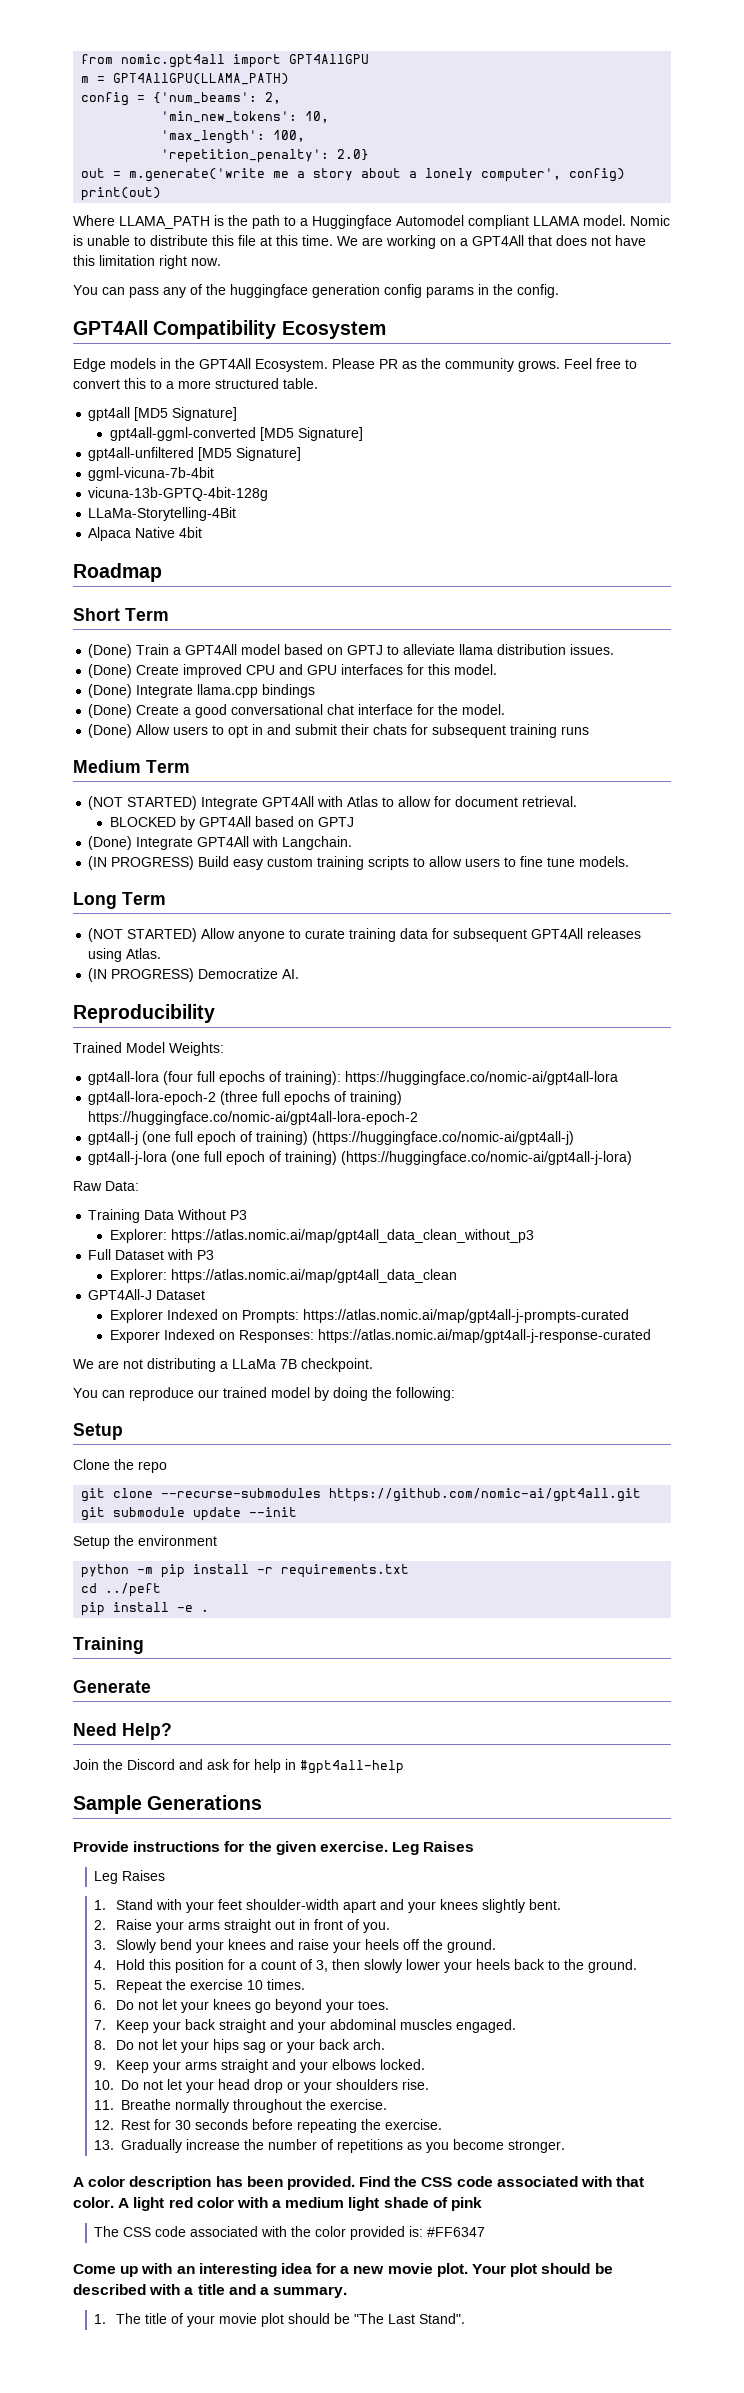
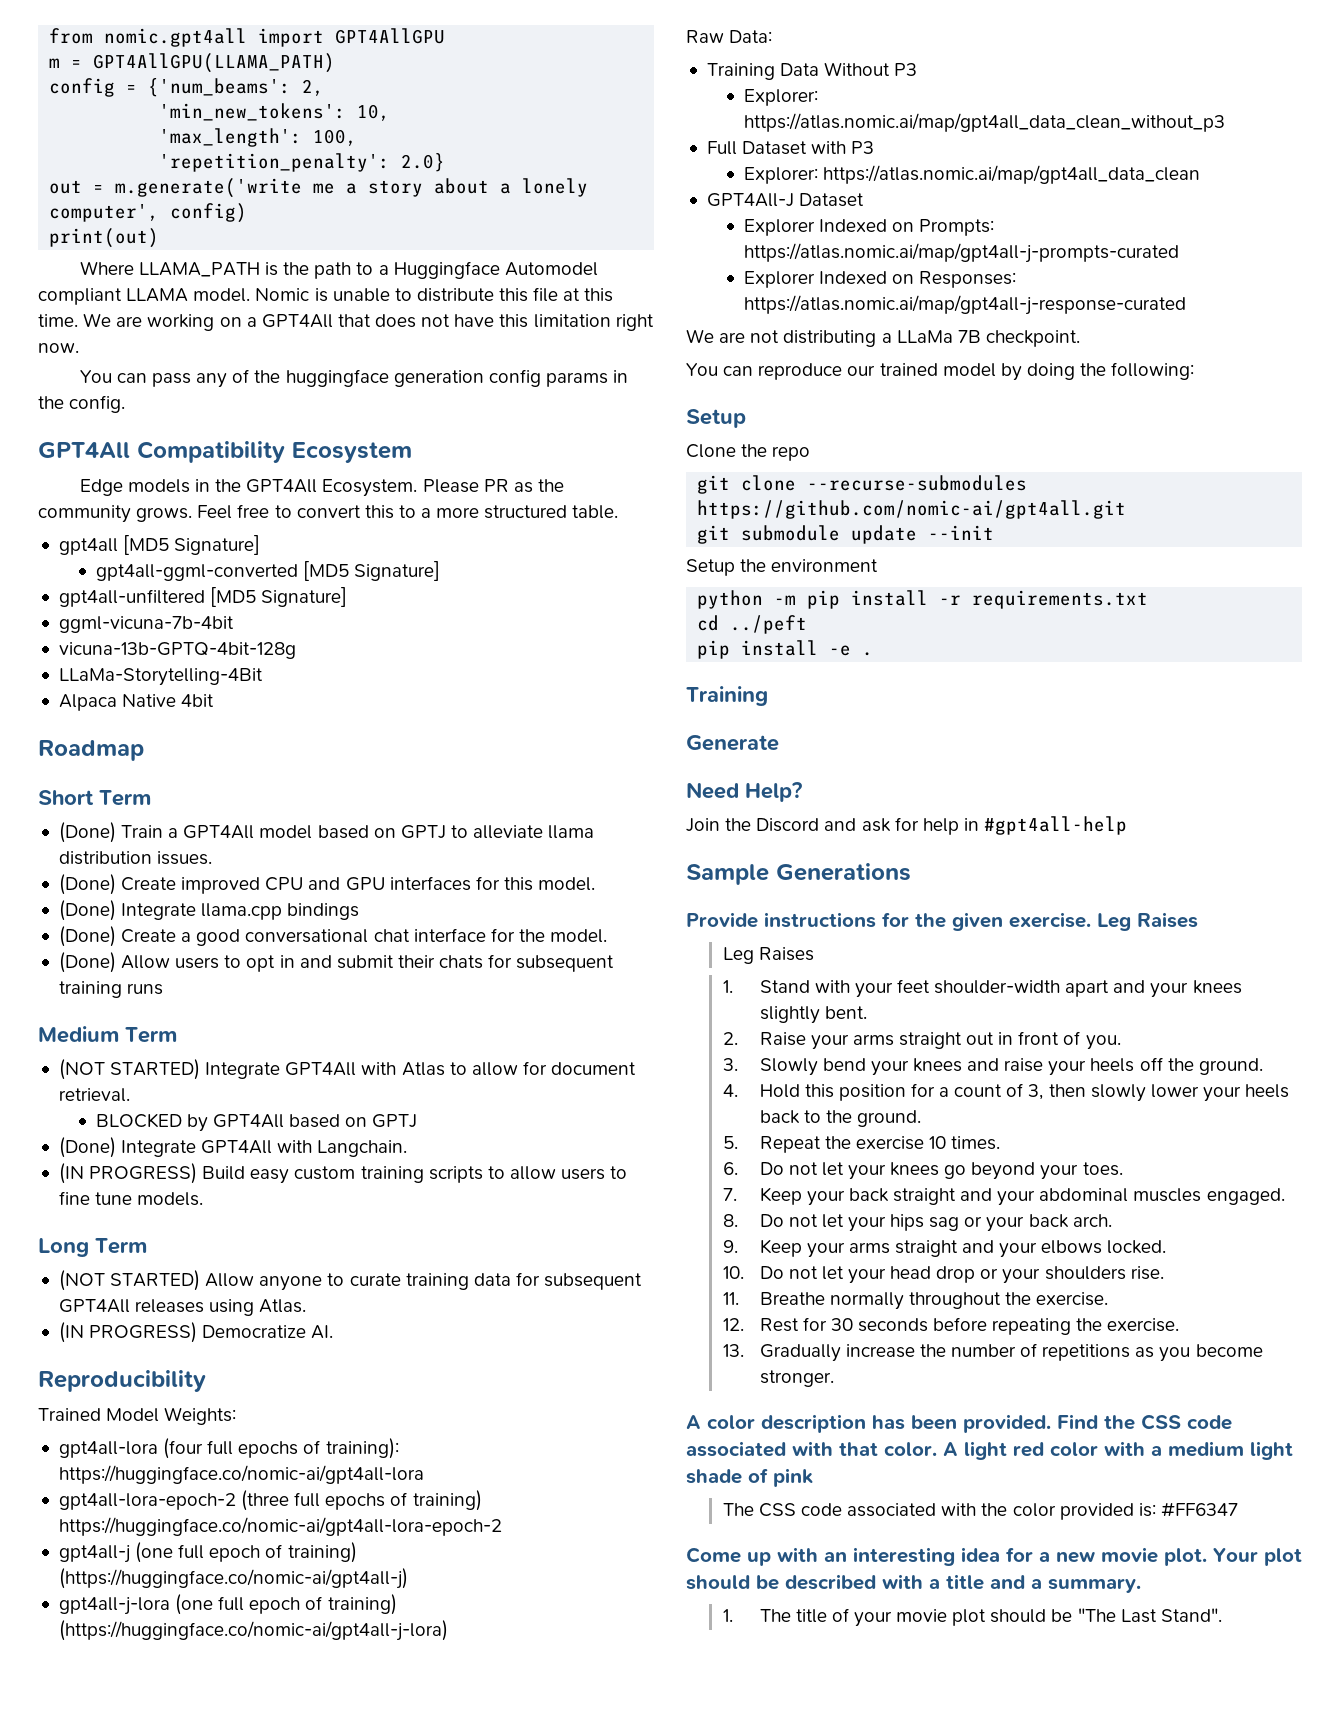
- Exporer Indexed on Responses: https://atlas.nomic.ai/map/gpt4all-j-response-curated
+ Explorer Indexed on Responses: https://atlas.nomic.ai/map/gpt4all-j-response-curated

